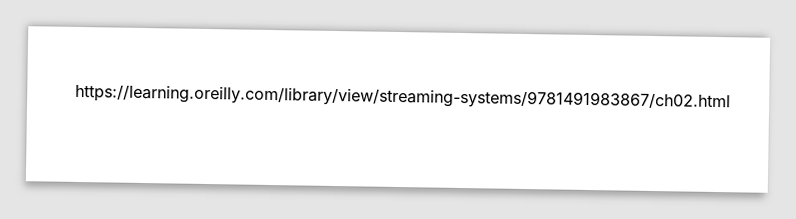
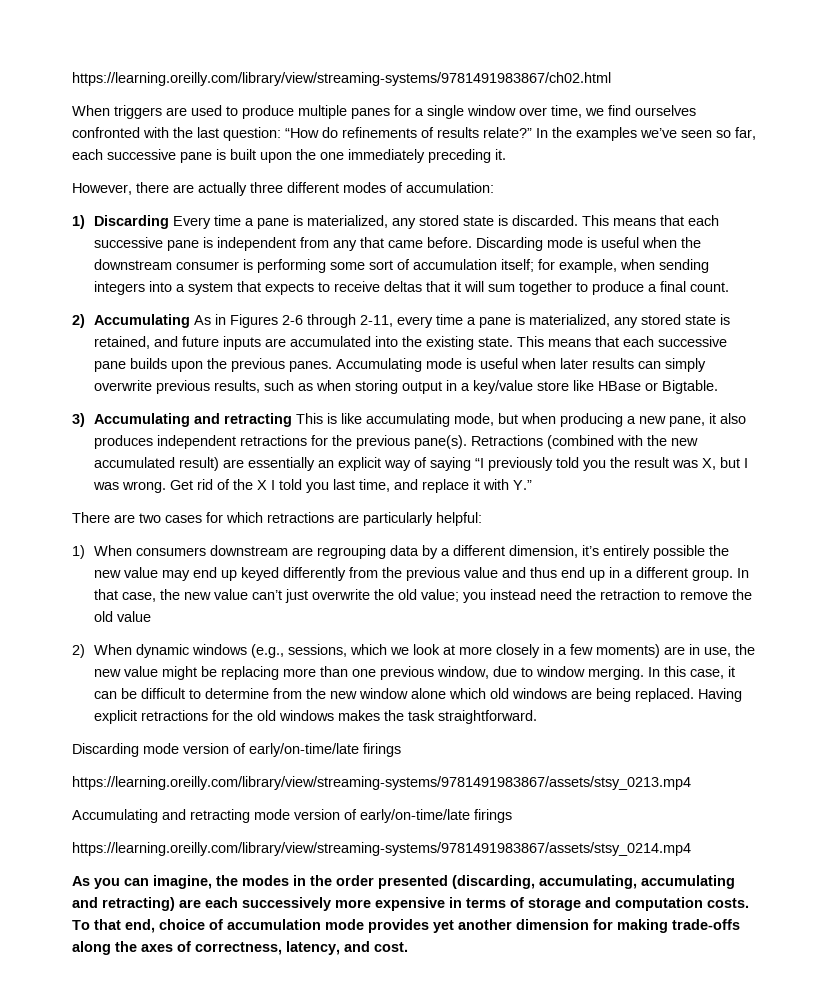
+ When triggers are used to produce multiple panes for a single window over time, we find ourselves confronted with the last question: “How do refinements of results relate?” In the examples we’ve seen so far, each successive pane is built upon the one immediately preceding it.
+ However, there are actually three different modes of accumulation:
+ 1) Discarding Every time a pane is materialized, any stored state is discarded. This means that each successive pane is independent from any that came before. Discarding mode is useful when the downstream consumer is performing some sort of accumulation itself; for example, when sending integers into a system that expects to receive deltas that it will sum together to produce a final count.
+ 2) Accumulating As in Figures 2-6 through 2-11, every time a pane is materialized, any stored state is retained, and future inputs are accumulated into the existing state. This means that each successive pane builds upon the previous panes. Accumulating mode is useful when later results can simply overwrite previous results, such as when storing output in a key/value store like HBase or Bigtable.
+ 3) Accumulating and retracting This is like accumulating mode, but when producing a new pane, it also produces independent retractions for the previous pane(s). Retractions (combined with the new accumulated result) are essentially an explicit way of saying “I previously told you the result was X, but I was wrong. Get rid of the X I told you last time, and replace it with Y.”
+ There are two cases for which retractions are particularly helpful:
+ 1) When consumers downstream are regrouping data by a different dimension, it’s entirely possible the new value may end up keyed differently from the previous value and thus end up in a different group. In that case, the new value can’t just overwrite the old value; you instead need the retraction to remove the old value
+ 2) When dynamic windows (e.g., sessions, which we look at more closely in a few moments) are in use, the new value might be replacing more than one previous window, due to window merging. In this case, it can be difficult to determine from the new window alone which old windows are being replaced. Having explicit retractions for the old windows makes the task straightforward.
+ Discarding mode version of early/on-time/late firings
+ https://learning.oreilly.com/library/view/streaming-systems/9781491983867/assets/stsy_0213.mp4
+ Accumulating and retracting mode version of early/on-time/late firings
+ https://learning.oreilly.com/library/view/streaming-systems/9781491983867/assets/stsy_0214.mp4
+ As you can imagine, the modes in the order presented (discarding, accumulating, accumulating and retracting) are each successively more expensive in terms of storage and computation costs. To that end, choice of accumulation mode provides yet another dimension for making trade-offs along the axes of correctness, latency, and cost.

